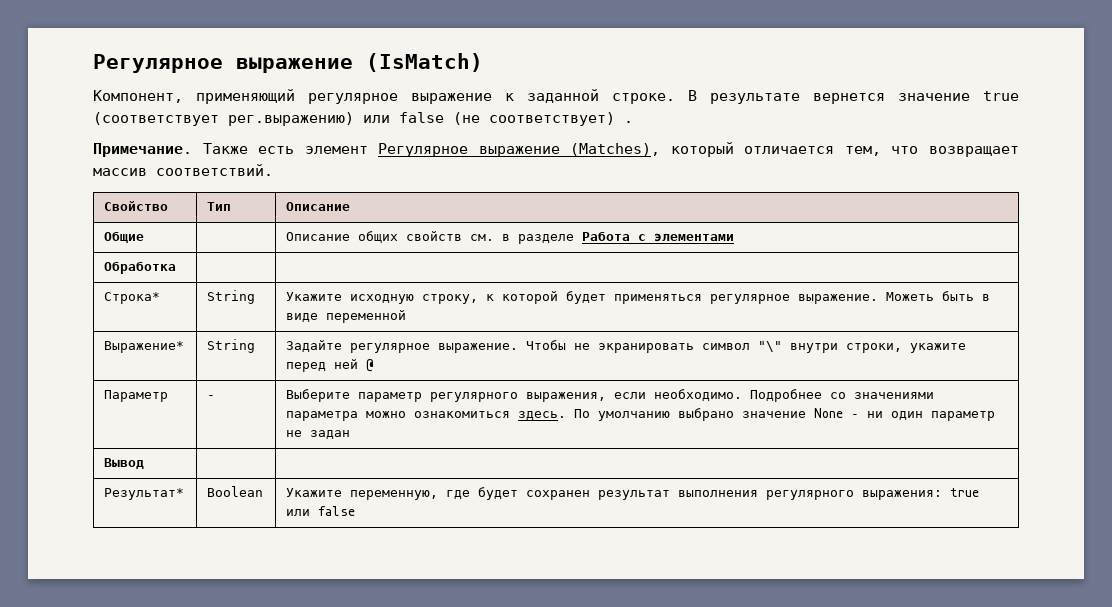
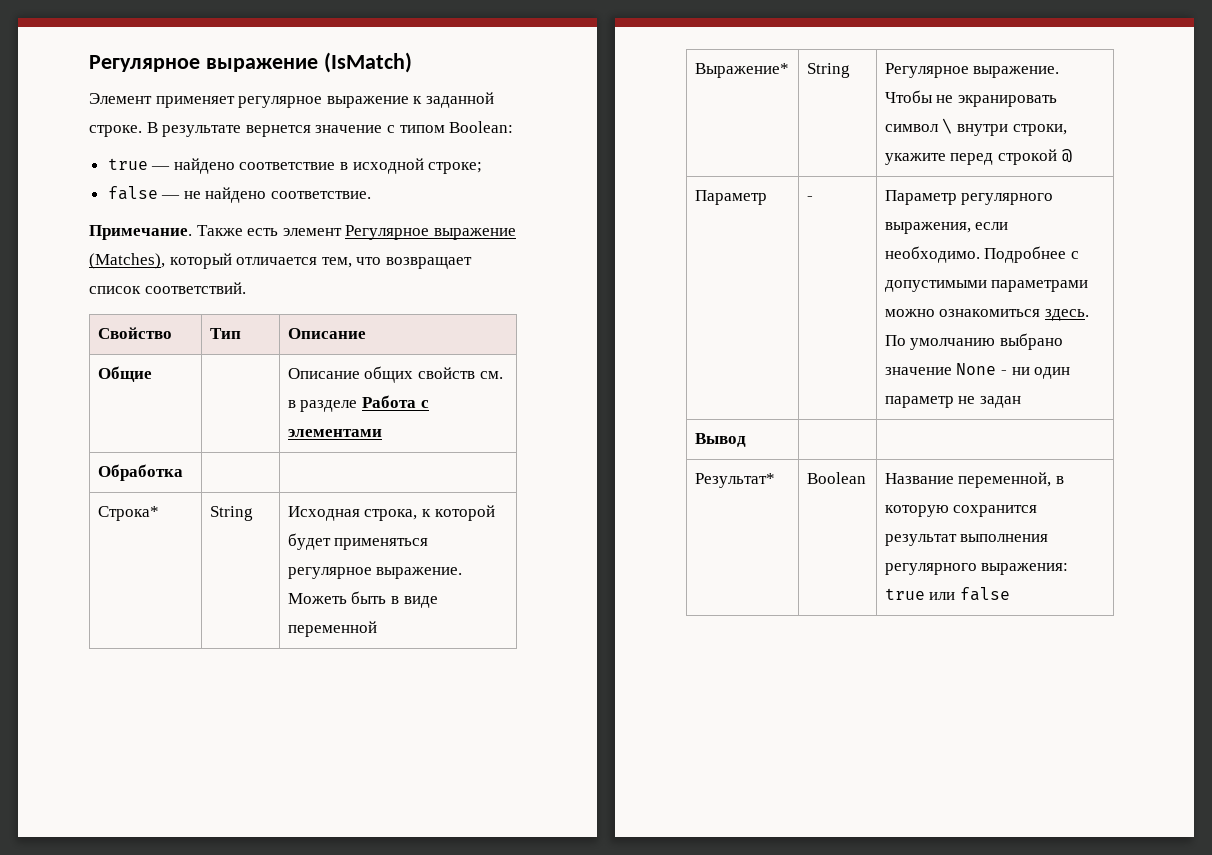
- Компонент, применяющий регулярное выражение к заданной строке.
+ Элемент применяет регулярное выражение к заданной строке.
- В результате вернется значение true (соответствует рег.выражению) или false (не соответствует) .
+ В результате вернется значение с типом Boolean:
+ true — найдено соответствие в исходной строке;
+ false — не найдено соответствие.
- Также есть элемент Регулярное выражение (Matches), который отличается тем, что возвращает массив соответствий.
+ Также есть элемент Регулярное выражение (Matches), который отличается тем, что возвращает список соответствий.
- Строка* | String | Укажите исходную строку, к которой будет применяться регулярное выражение. Можеть быть в виде переменной
+ Строка* | String | Исходная строка, к которой будет применяться регулярное выражение. Можеть быть в виде переменной
- Выражение* | String | Задайте регулярное выражение. Чтобы не экранировать символ "\" внутри строки, укажите перед ней @
+ Выражение* | String | Регулярное выражение. Чтобы не экранировать символ \ внутри строки, укажите перед строкой @
- Параметр | - | Выберите параметр регулярного выражения, если необходимо. Подробнее со значениями параметра можно ознакомиться здесь. По умолчанию выбрано значение None - ни один параметр не задан
+ Параметр | - | Параметр регулярного выражения, если необходимо. Подробнее с допустимыми параметрами можно ознакомиться здесь. По умолчанию выбрано значение None - ни один параметр не задан
- Результат* | Boolean | Укажите переменную, где будет сохранен результат выполнения регулярного выражения: true или false
+ Результат* | Boolean | Название переменной, в которую сохранится результат выполнения регулярного выражения: true или false

